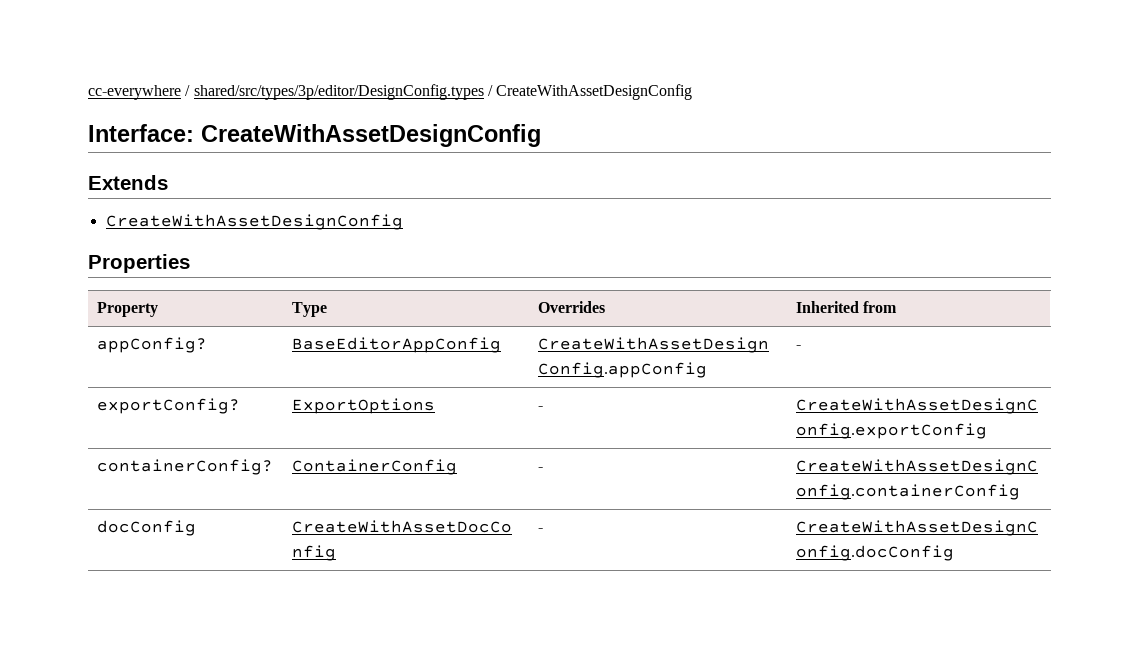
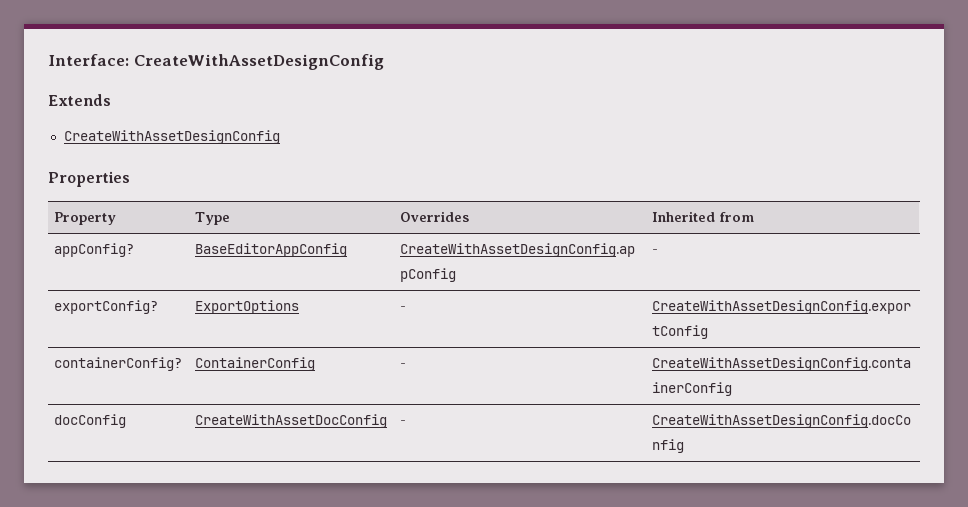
- cc-everywhere / shared/src/types/3p/editor/DesignConfig.types / CreateWithAssetDesignConfig

